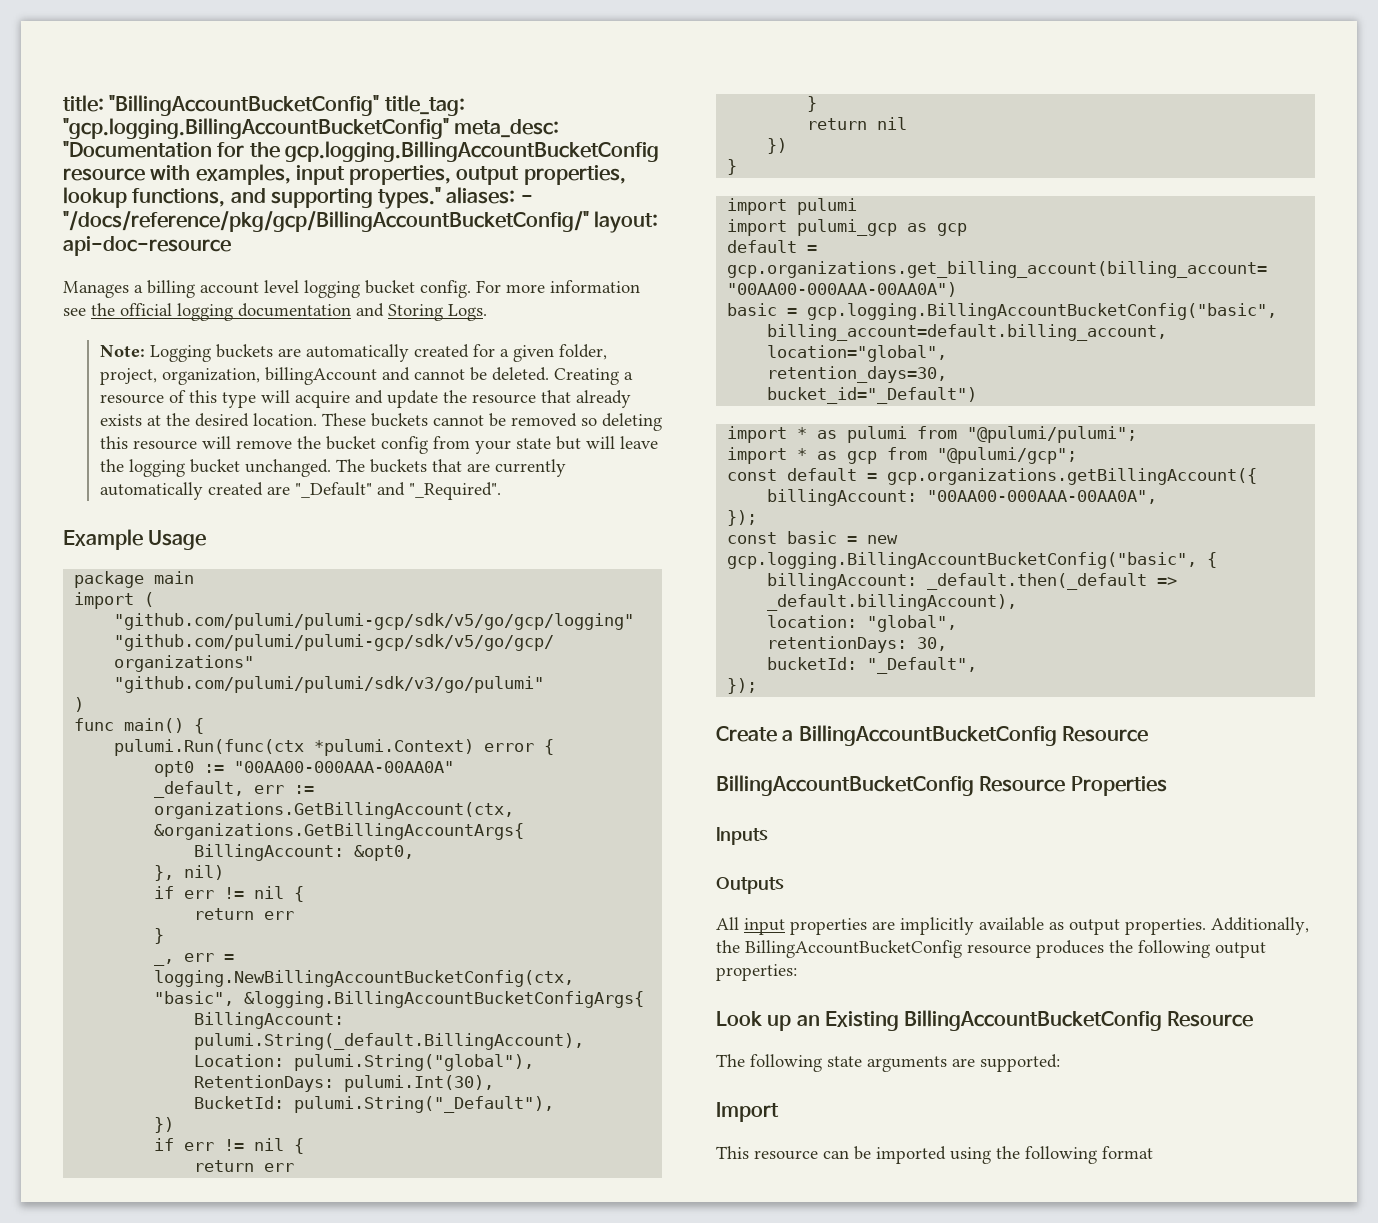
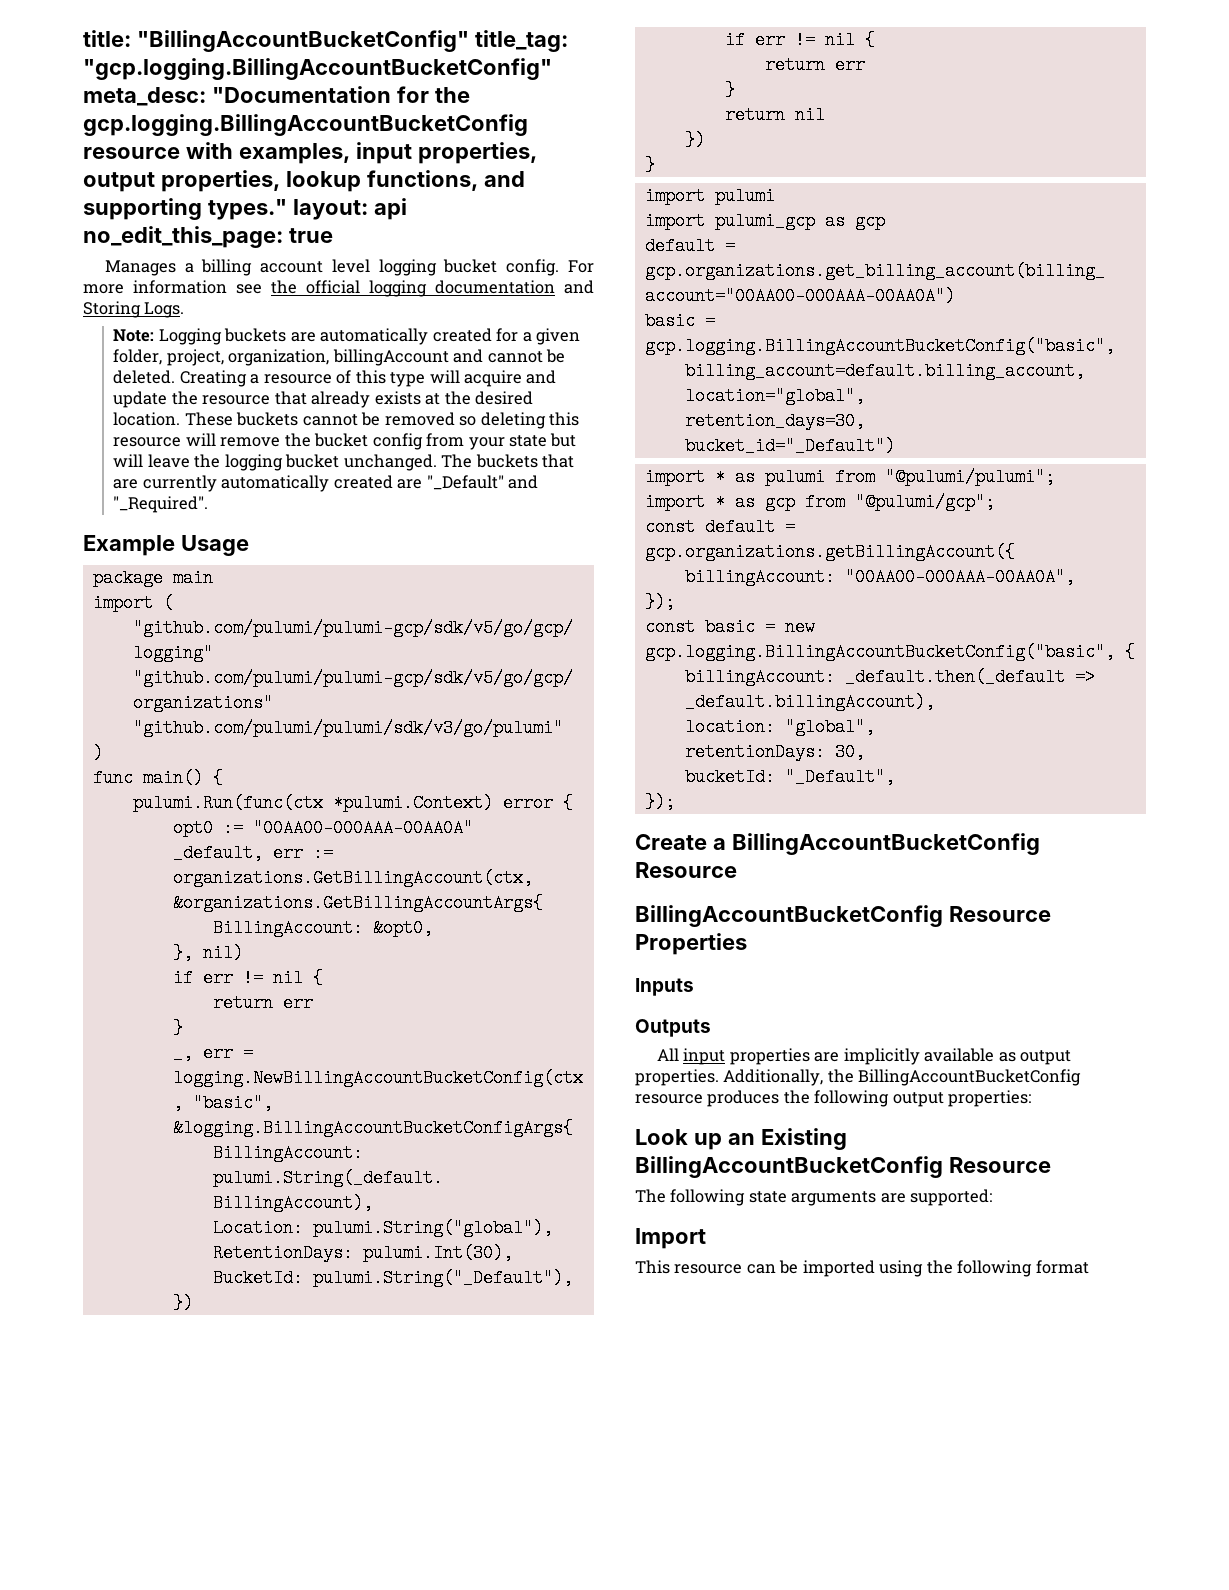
- title: "BillingAccountBucketConfig" title_tag: "gcp.logging.BillingAccountBucketConfig" meta_desc: "Documentation for the gcp.logging.BillingAccountBucketConfig resource with examples, input properties, output properties, lookup functions, and supporting types." aliases: - "/docs/reference/pkg/gcp/BillingAccountBucketConfig/" layout: api-doc-resource
+ title: "BillingAccountBucketConfig" title_tag: "gcp.logging.BillingAccountBucketConfig" meta_desc: "Documentation for the gcp.logging.BillingAccountBucketConfig resource with examples, input properties, output properties, lookup functions, and supporting types." layout: api no_edit_this_page: true

